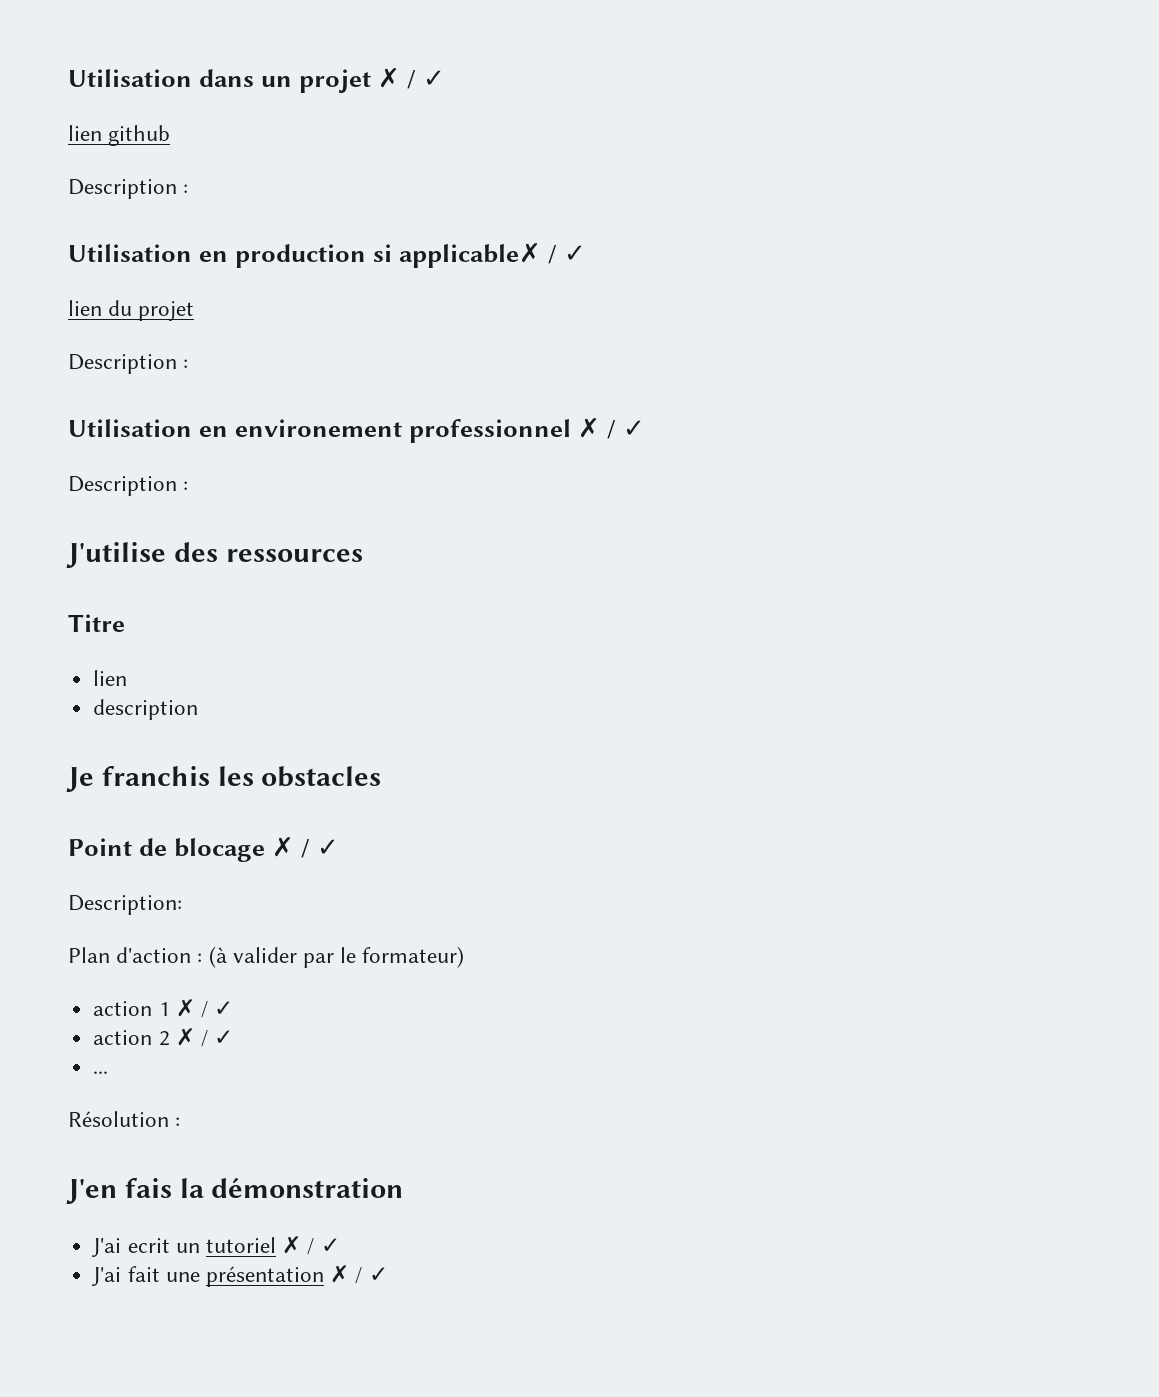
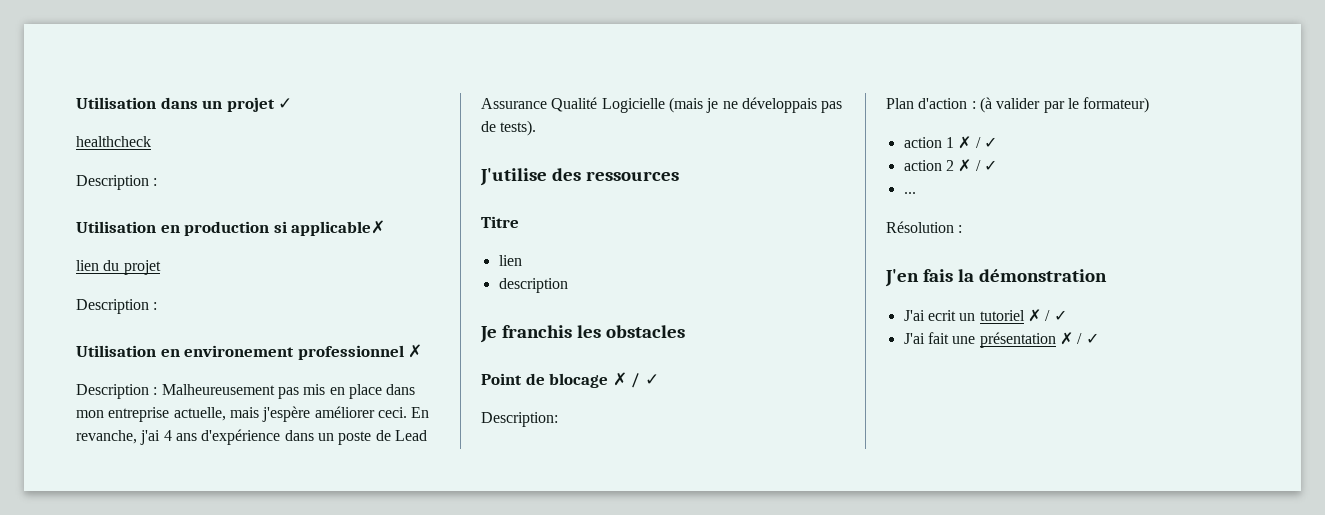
- Utilisation dans un projet ✗ / ✓
- lien github
+ Utilisation dans un projet ✓
+ healthcheck
- Utilisation en production si applicable✗ / ✓
+ Utilisation en production si applicable✗
- Utilisation en environement professionnel ✗ / ✓
- Description :
+ Utilisation en environement professionnel ✗
+ Description : Malheureusement pas mis en place dans mon entreprise actuelle, mais j'espère améliorer ceci. En revanche, j'ai 4 ans d'expérience dans un poste de Lead Assurance Qualité Logicielle (mais je ne développais pas de tests).

